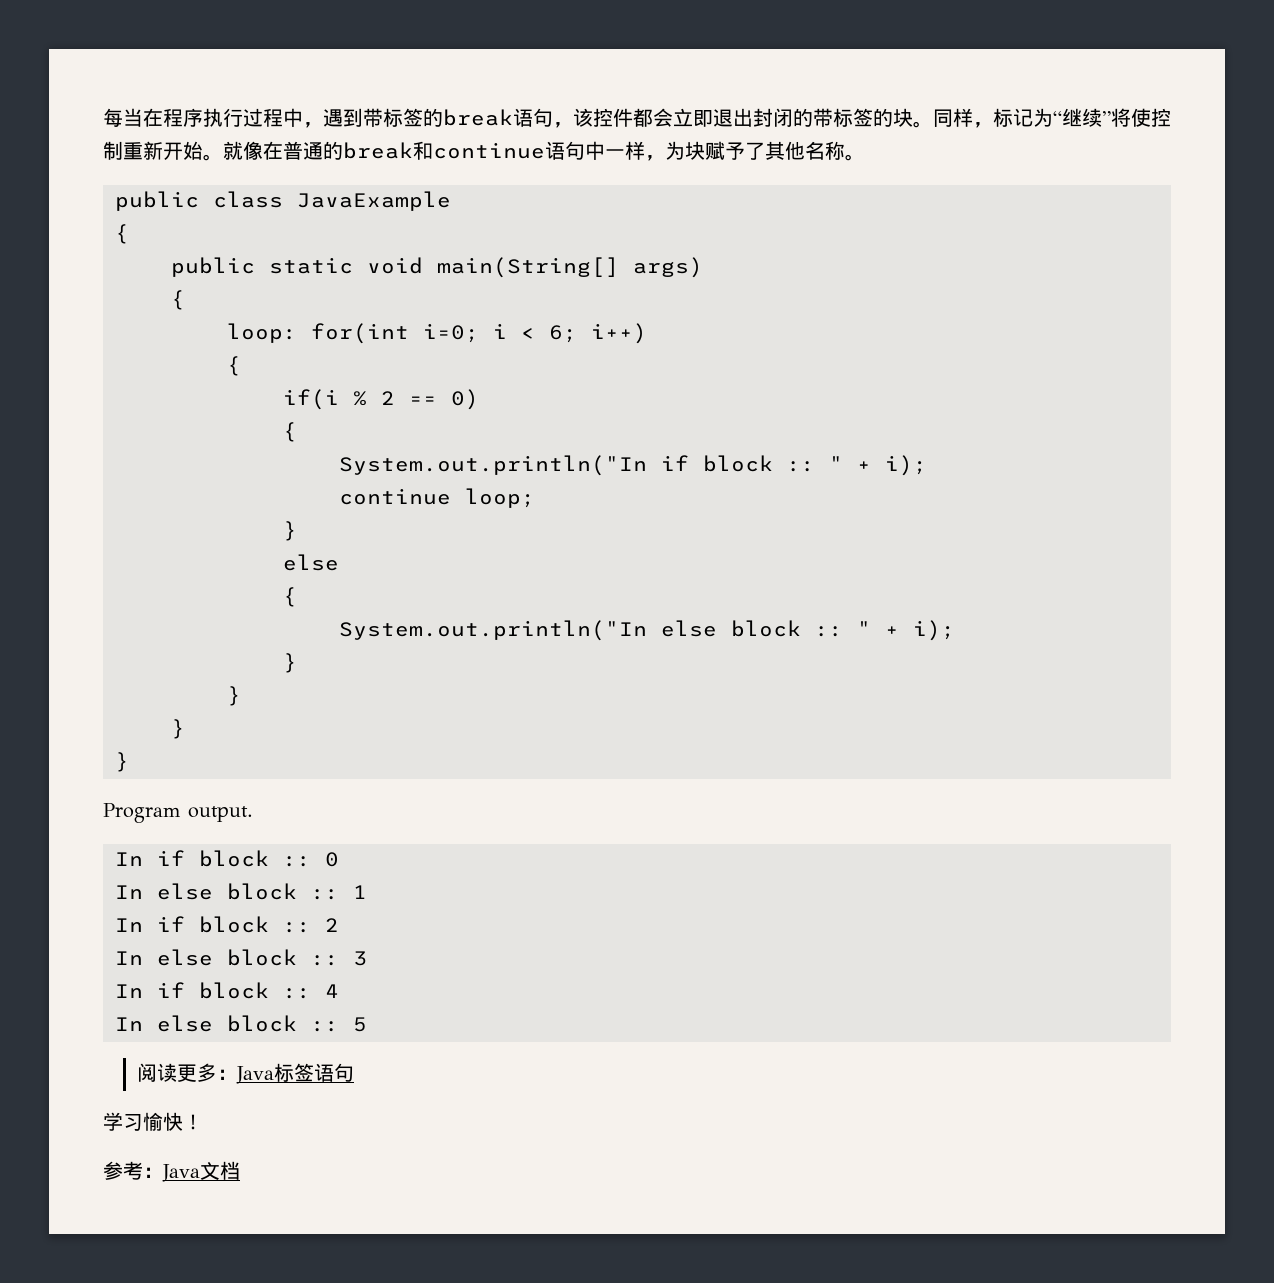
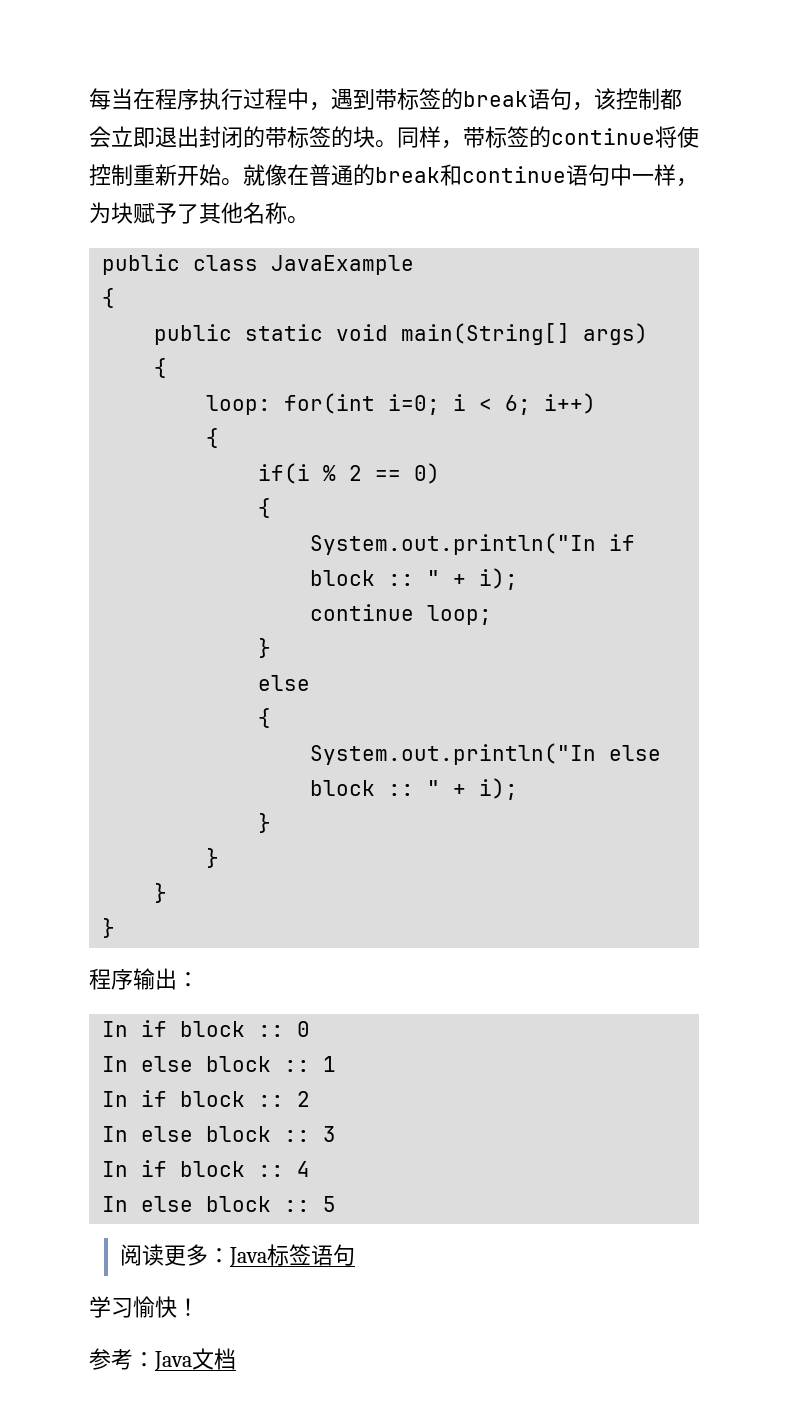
- 每当在程序执行过程中，遇到带标签的break语句，该控件都会立即退出封闭的带标签的块。
+ 每当在程序执行过程中，遇到带标签的break语句，该控制都会立即退出封闭的带标签的块。
- 同样，标记为“继续”将使控制重新开始。
+ 同样，带标签的continue将使控制重新开始。
- Program output.
+ 程序输出：

